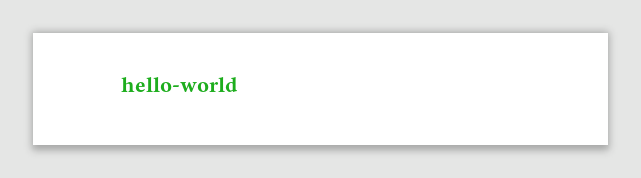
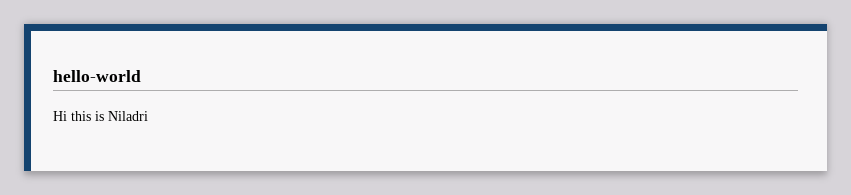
+ Hi this is Niladri

